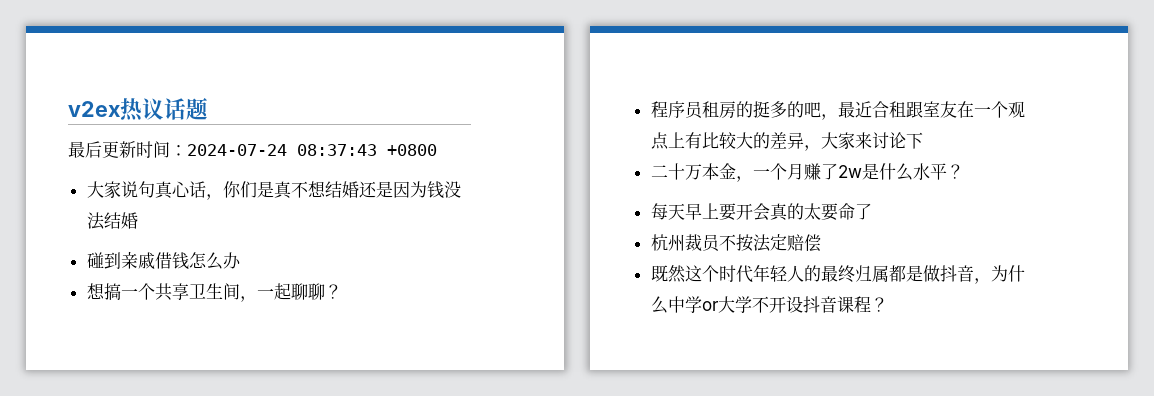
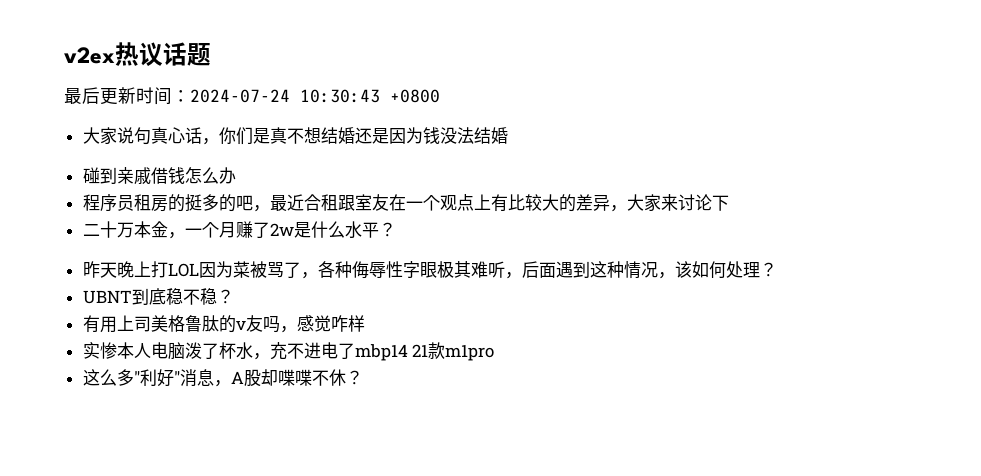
- 最后更新时间：2024-07-24 08:37:43 +0800
+ 最后更新时间：2024-07-24 10:30:43 +0800
- 想搞一个共享卫生间，一起聊聊？
- 每天早上要开会真的太要命了
- 杭州裁员不按法定赔偿
- 既然这个时代年轻人的最终归属都是做抖音，为什么中学or大学不开设抖音课程？
+ 昨天晚上打LOL因为菜被骂了，各种侮辱性字眼极其难听，后面遇到这种情况，该如何处理？
+ UBNT到底稳不稳？
+ 有用上司美格鲁肽的v友吗，感觉咋样
+ 实惨本人电脑泼了杯水，充不进电了mbp14 21款m1pro
+ 这么多"利好"消息，A股却喋喋不休？

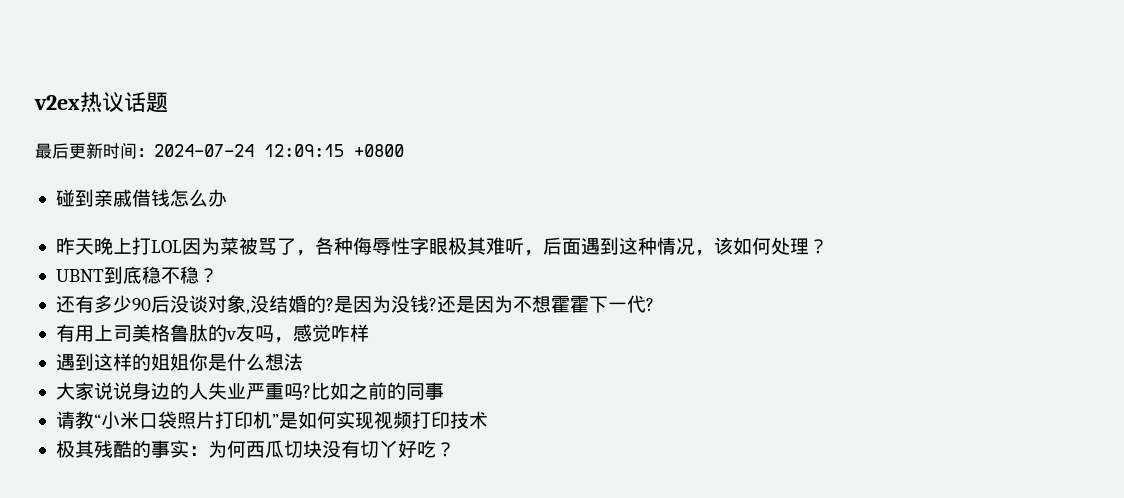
- 最后更新时间：2024-07-24 10:30:43 +0800
+ 最后更新时间：2024-07-24 12:09:15 +0800
- 大家说句真心话，你们是真不想结婚还是因为钱没法结婚
- 程序员租房的挺多的吧，最近合租跟室友在一个观点上有比较大的差异，大家来讨论下
- 二十万本金，一个月赚了2w是什么水平？
+ 还有多少90后没谈对象,没结婚的?是因为没钱?还是因为不想霍霍下一代?
- 实惨本人电脑泼了杯水，充不进电了mbp14 21款m1pro
- 这么多"利好"消息，A股却喋喋不休？
+ 遇到这样的姐姐你是什么想法
+ 大家说说身边的人失业严重吗?比如之前的同事
+ 请教“小米口袋照片打印机”是如何实现视频打印技术
+ 极其残酷的事实：为何西瓜切块没有切丫好吃？

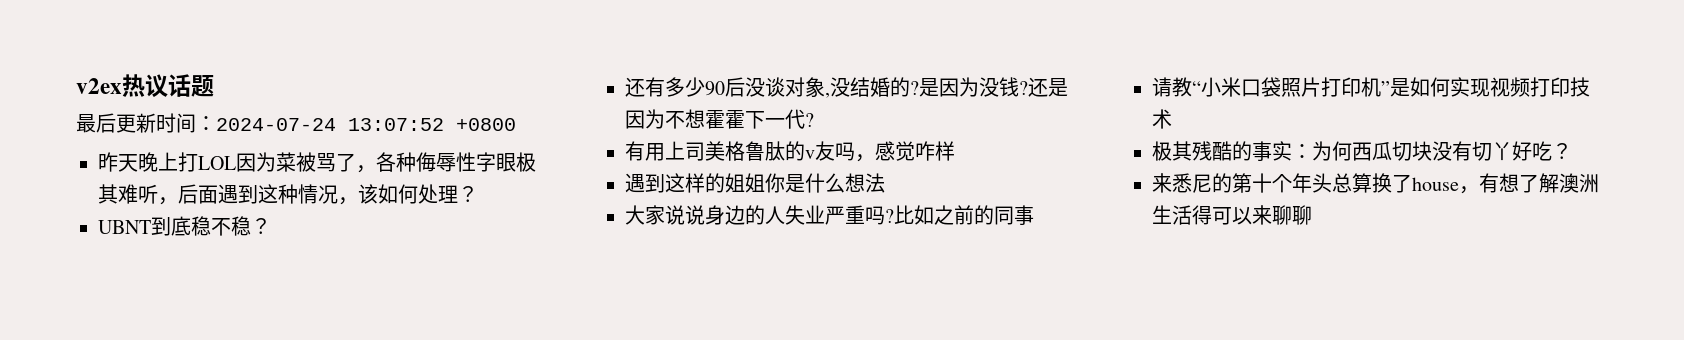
- 最后更新时间：2024-07-24 12:09:15 +0800
+ 最后更新时间：2024-07-24 13:07:52 +0800
- 碰到亲戚借钱怎么办
+ 来悉尼的第十个年头总算换了house，有想了解澳洲生活得可以来聊聊

